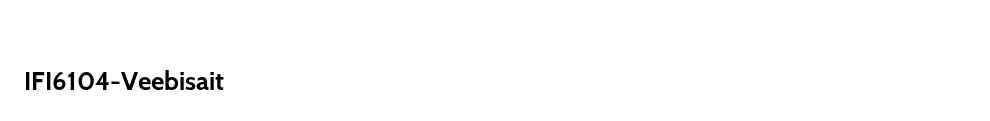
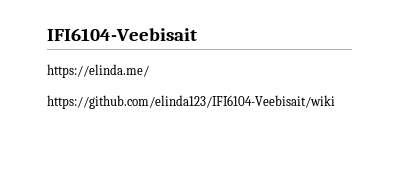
+ https://elinda.me/
+ https://github.com/elinda123/IFI6104-Veebisait/wiki

